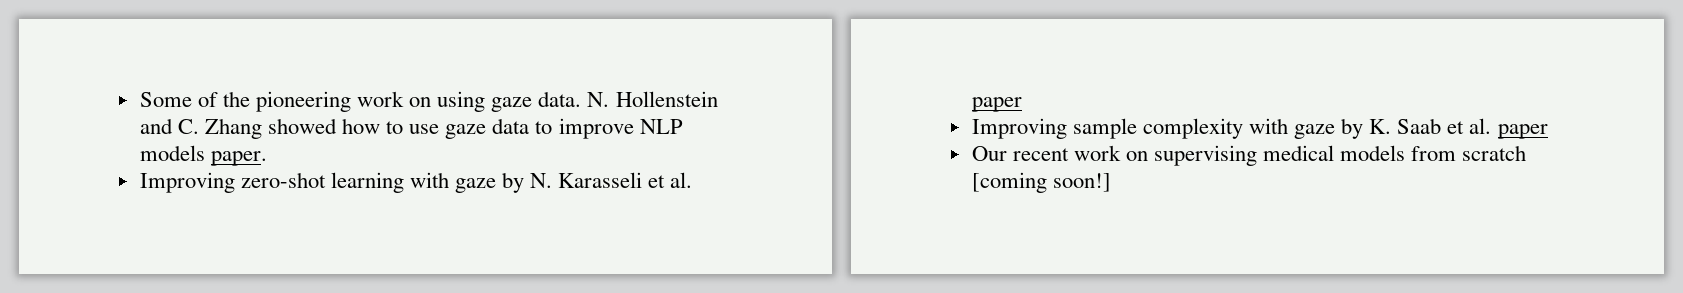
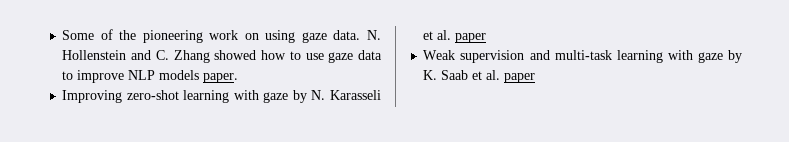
- Improving sample complexity with gaze by K. Saab et al. paper
+ Weak supervision and multi-task learning with gaze by K. Saab et al. paper
- Our recent work on supervising medical models from scratch [coming soon!]

